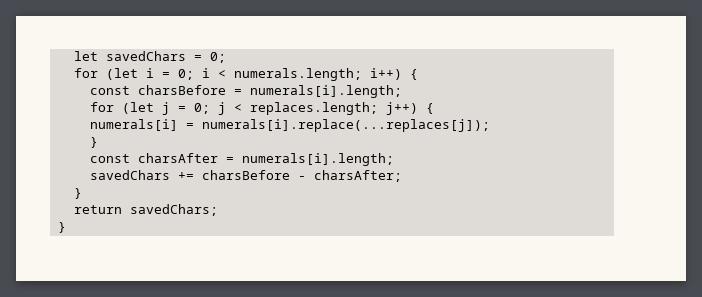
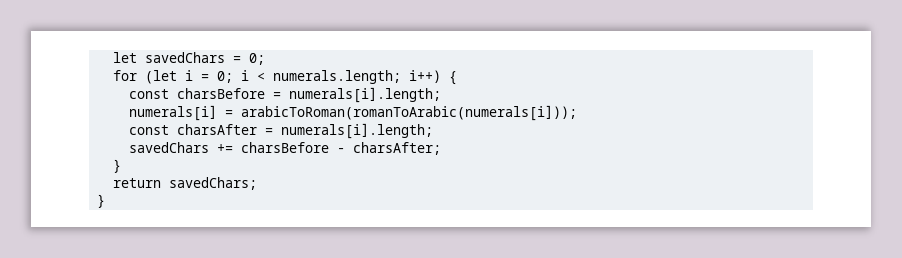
- for (let j = 0; j < replaces.length; j++) {
- numerals[i] = numerals[i].replace(...replaces[j]);
- }
+ numerals[i] = arabicToRoman(romanToArabic(numerals[i]));

